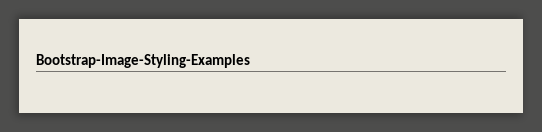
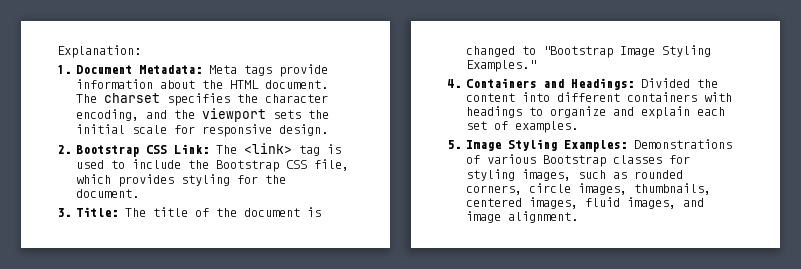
- Bootstrap-Image-Styling-Examples
+ Explanation:
+ 1. Document Metadata: Meta tags provide information about the HTML document. The charset specifies the character encoding, and the viewport sets the initial scale for responsive design.
+ 2. Bootstrap CSS Link: The <link> tag is used to include the Bootstrap CSS file, which provides styling for the document.
+ 3. Title: The title of the document is changed to "Bootstrap Image Styling Examples."
+ 4. Containers and Headings: Divided the content into different containers with headings to organize and explain each set of examples.
+ 5. Image Styling Examples: Demonstrations of various Bootstrap classes for styling images, such as rounded corners, circle images, thumbnails, centered images, fluid images, and image alignment.

